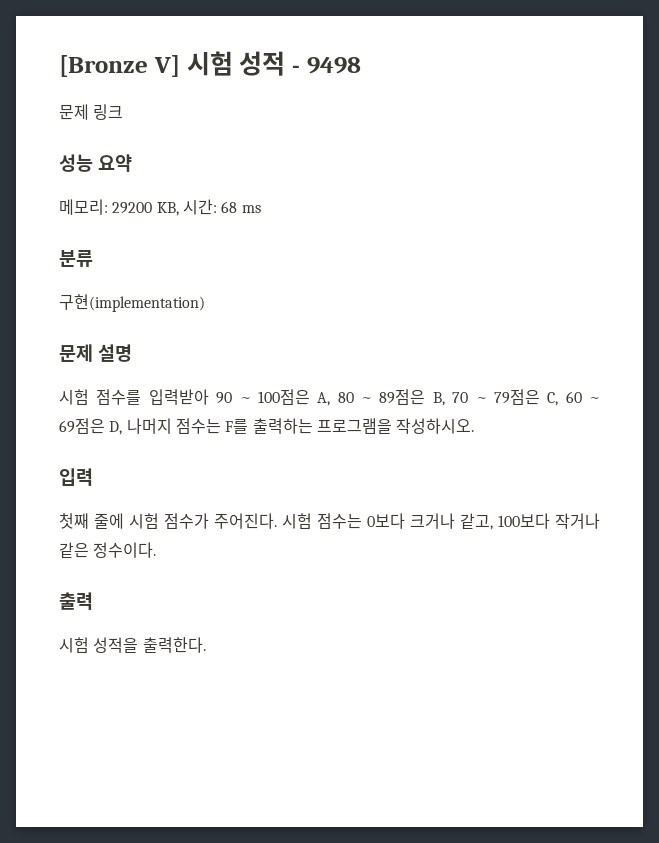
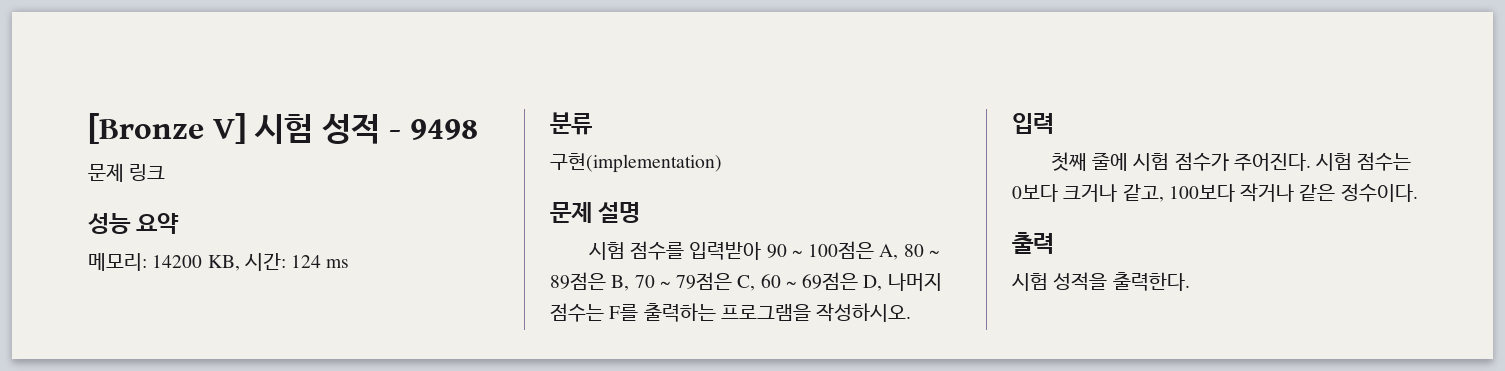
- 메모리: 29200 KB, 시간: 68 ms
+ 메모리: 14200 KB, 시간: 124 ms

